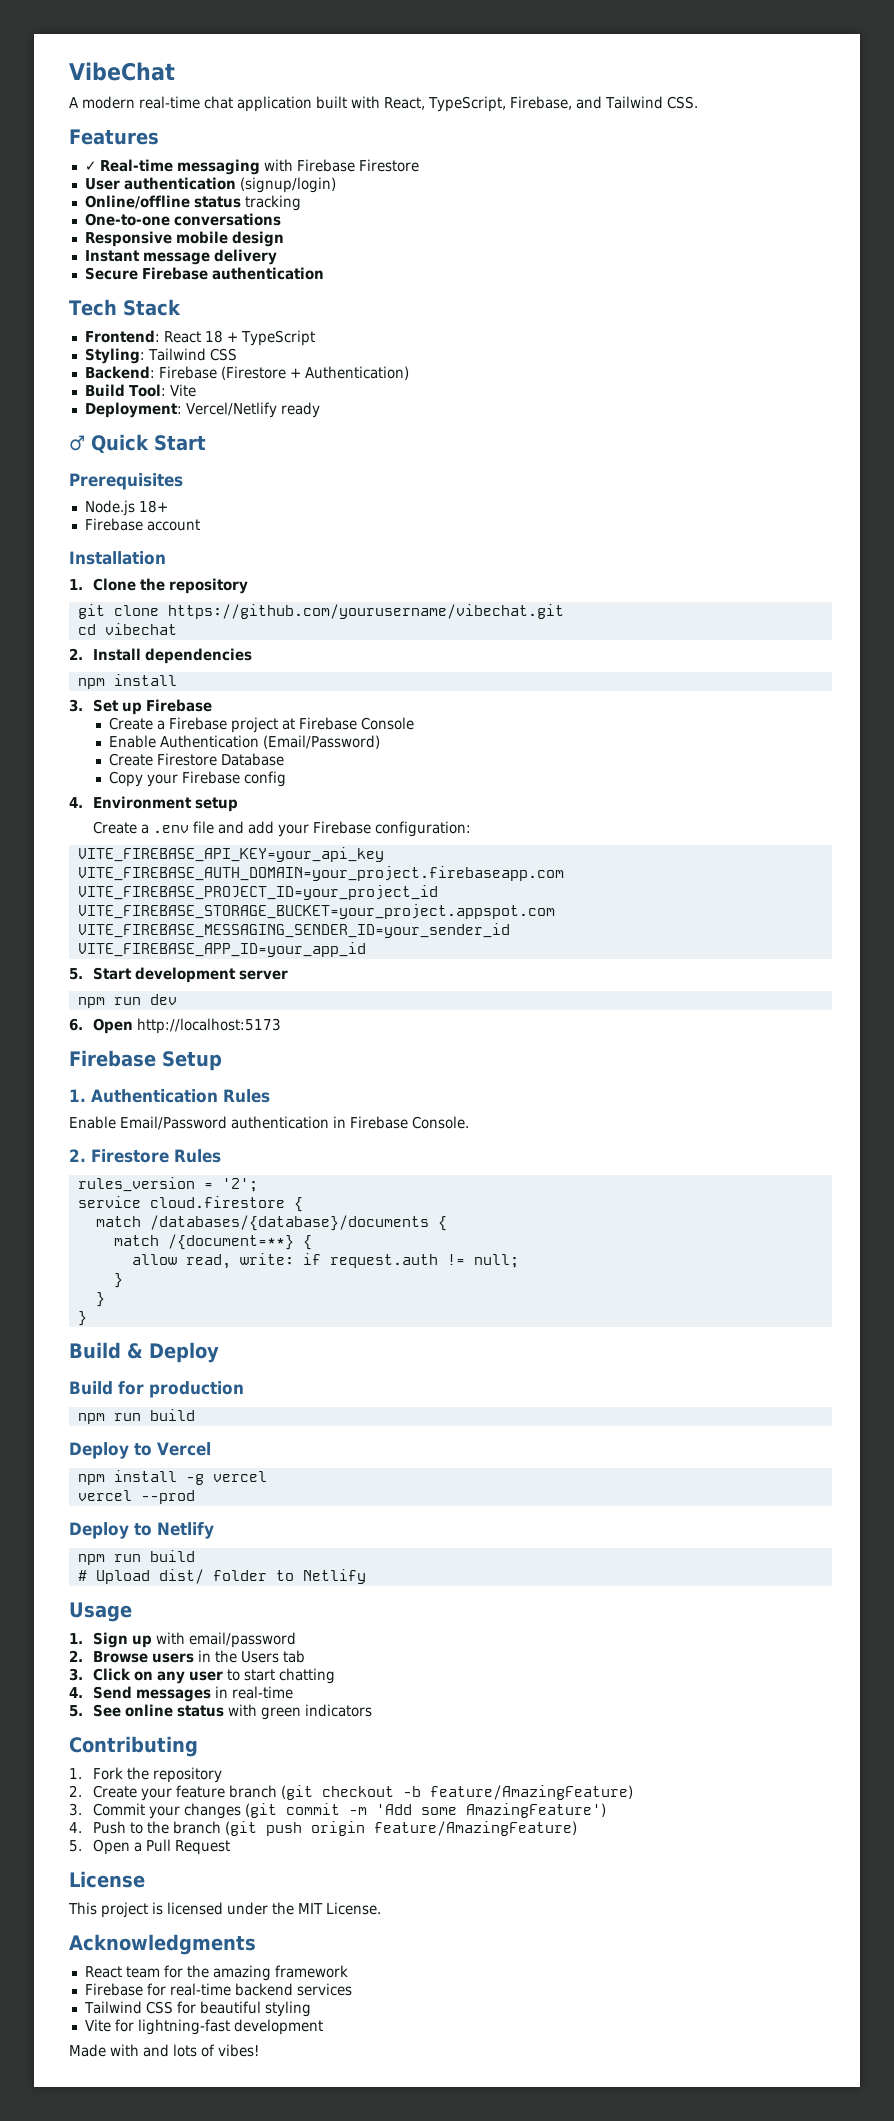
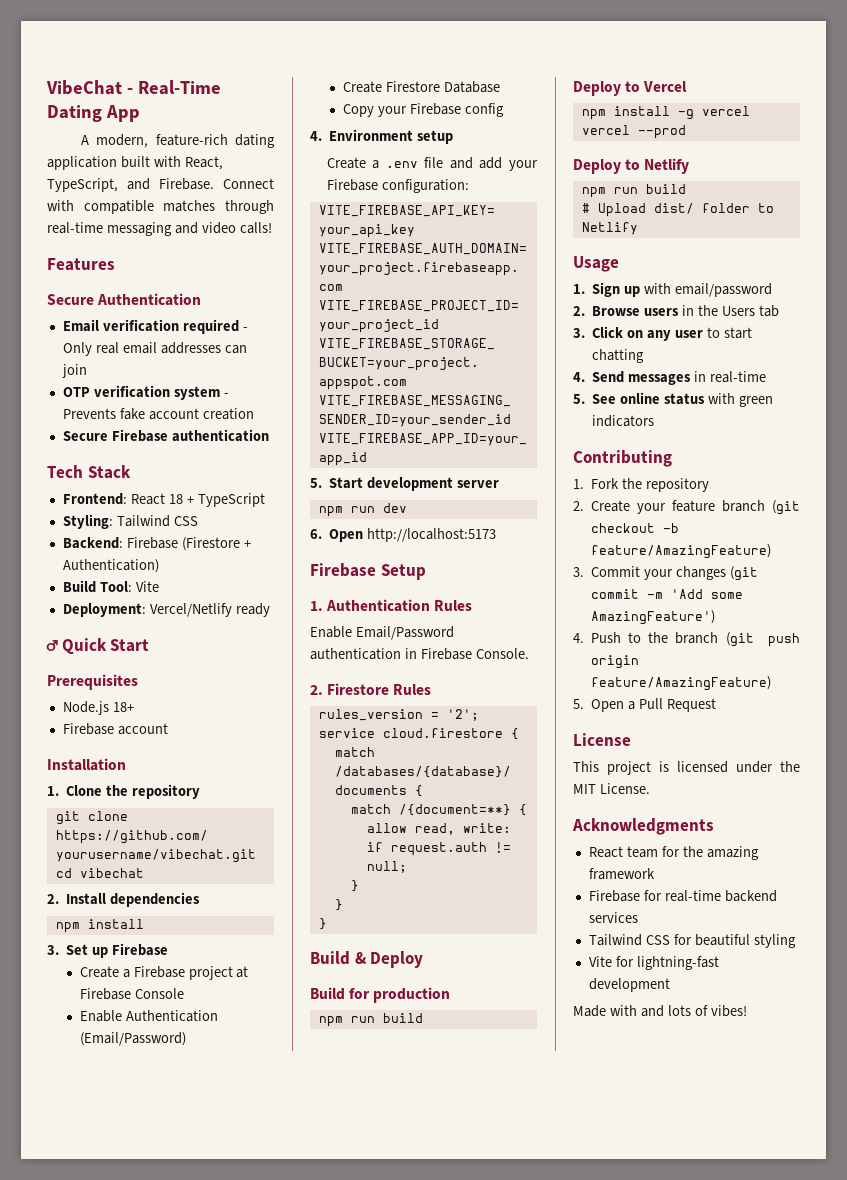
- VibeChat
- A modern real-time chat application built with React, TypeScript, Firebase, and Tailwind CSS.
+ VibeChat - Real-Time Dating App
+ A modern, feature-rich dating application built with React, TypeScript, and Firebase. Connect with compatible matches through real-time messaging and video calls!
  Features
- ✓ Real-time messaging with Firebase Firestore
- User authentication (signup/login)
- Online/offline status tracking
- One-to-one conversations
- Responsive mobile design
- Instant message delivery
+ Secure Authentication
+ Email verification required - Only real email addresses can join
+ OTP verification system - Prevents fake account creation

